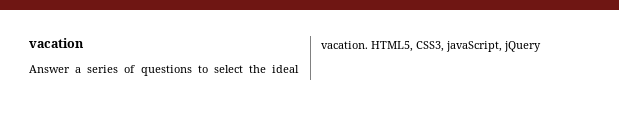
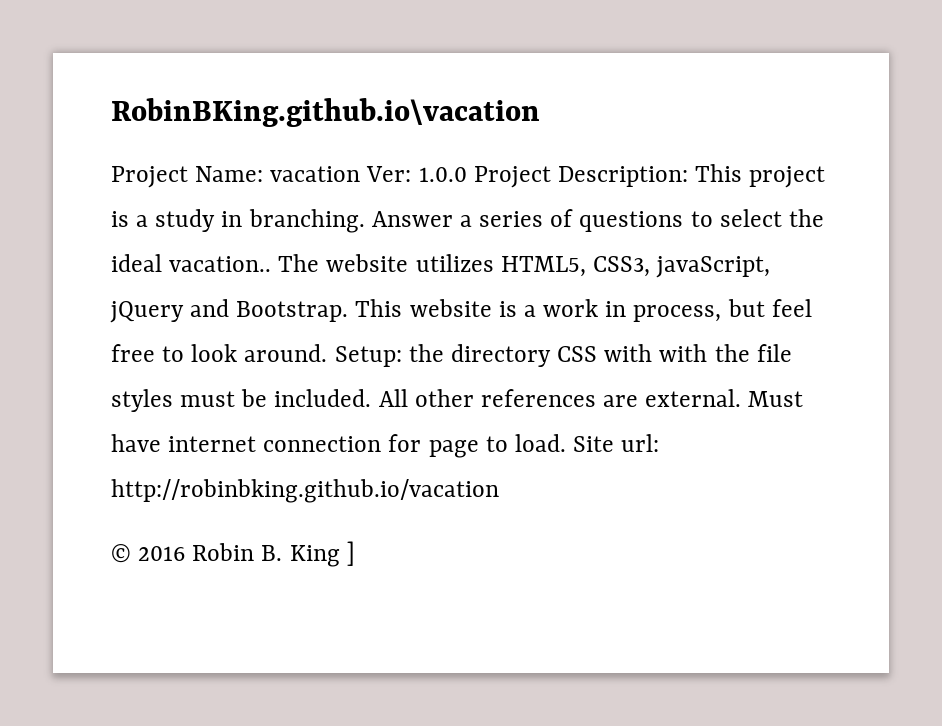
- vacation
- Answer a series of questions to select the ideal vacation. HTML5, CSS3, javaScript, jQuery
+ RobinBKing.github.io\vacation
+ Project Name: vacation Ver: 1.0.0 Project Description: This project is a study in branching. Answer a series of questions to select the ideal vacation.. The website utilizes HTML5, CSS3, javaScript, jQuery and Bootstrap. This website is a work in process, but feel free to look around. Setup: the directory CSS with with the file styles must be included. All other references are external. Must have internet connection for page to load. Site url: http://robinbking.github.io/vacation
+ © 2016 Robin B. King ]

